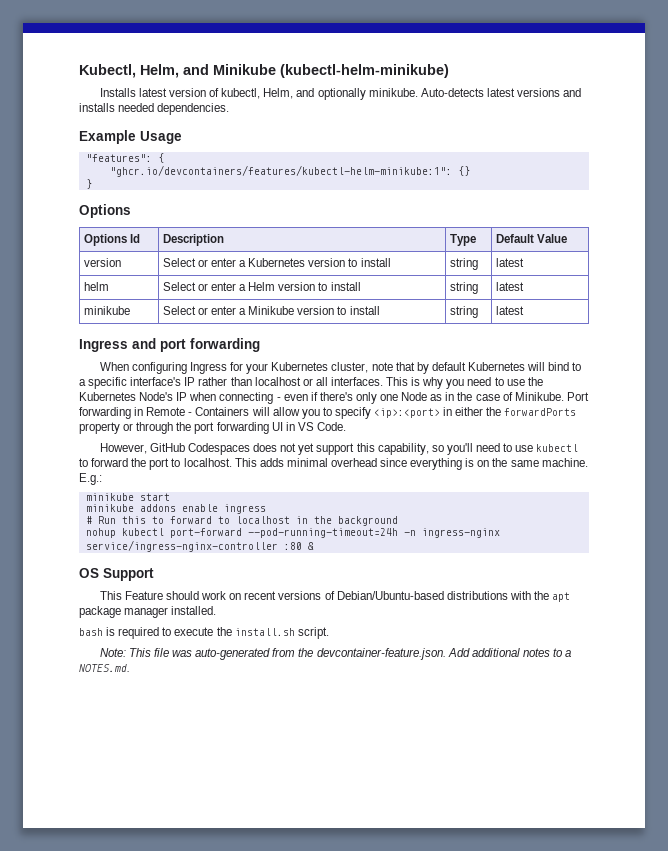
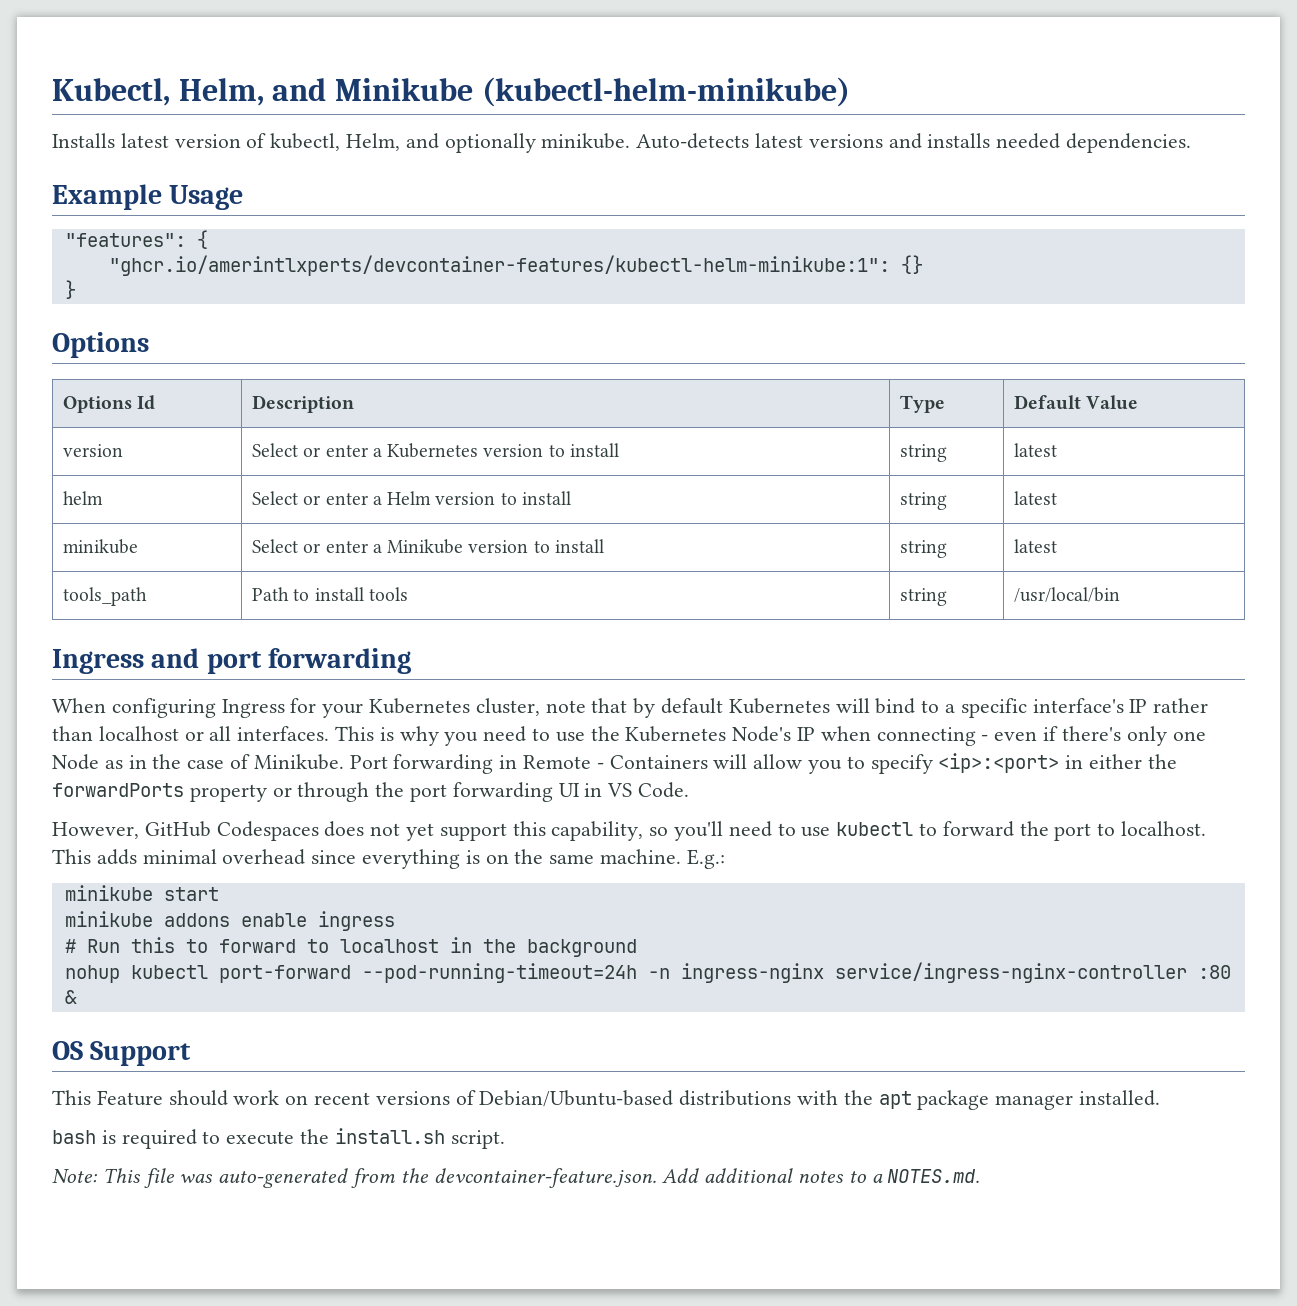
- "ghcr.io/devcontainers/features/kubectl-helm-minikube:1": {}
+ "ghcr.io/amerintlxperts/devcontainer-features/kubectl-helm-minikube:1": {}
+ tools_path | Path to install tools | string | /usr/local/bin

